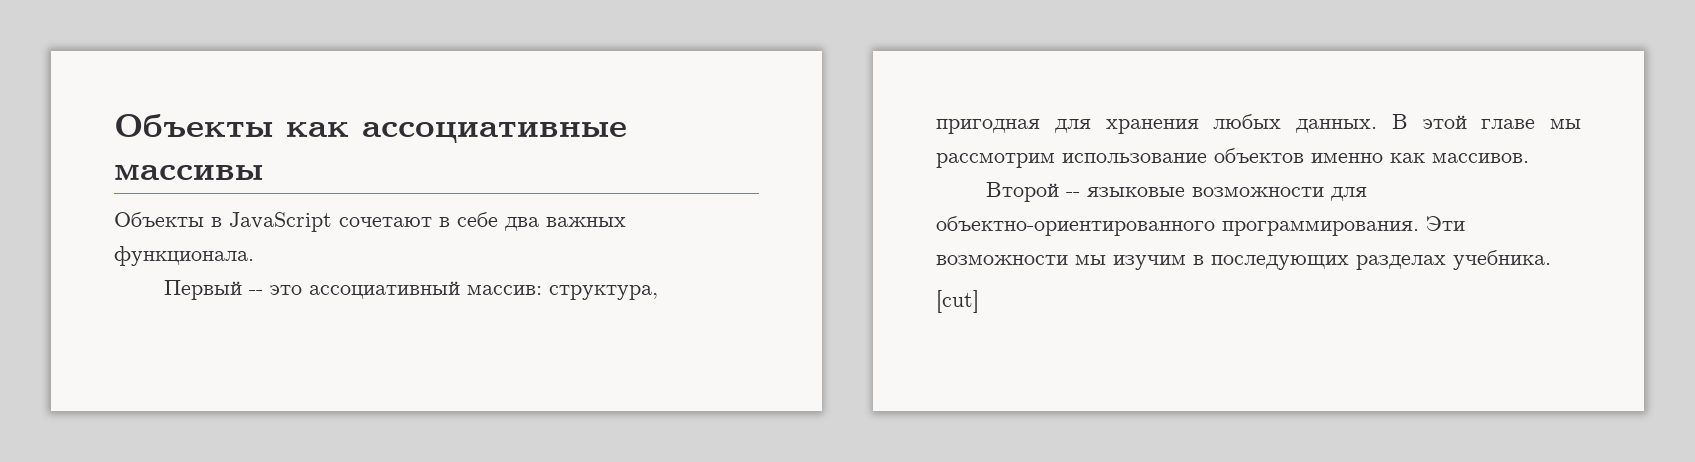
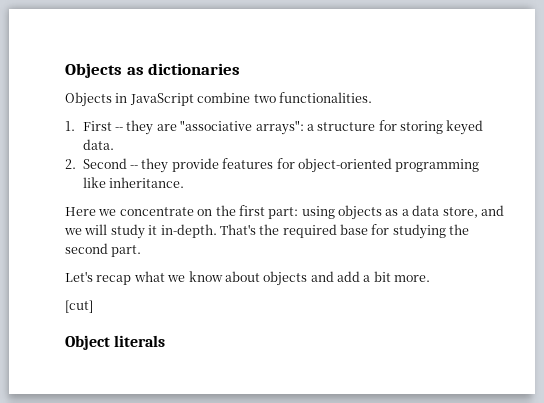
- Объекты как ассоциативные массивы
- Объекты в JavaScript сочетают в себе два важных функционала.
- Первый -- это ассоциативный массив: структура, пригодная для хранения любых данных. В этой главе мы рассмотрим использование объектов именно как массивов.
- Второй -- языковые возможности для объектно-ориентированного программирования. Эти возможности мы изучим в последующих разделах учебника.
+ Objects as dictionaries
+ Objects in JavaScript combine two functionalities.
+ 1. First -- they are "associative arrays": a structure for storing keyed data.
+ 2. Second -- they provide features for object-oriented programming like inheritance.
+ Here we concentrate on the first part: using objects as a data store, and we will study it in-depth. That's the required base for studying the second part.
+ Let's recap what we know about objects and add a bit more.
+ Object literals

